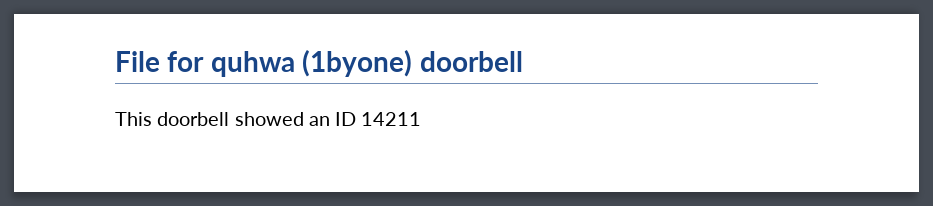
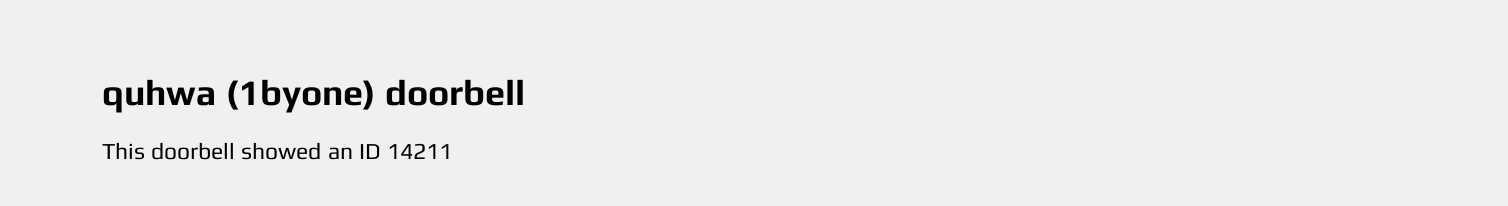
- File for quhwa (1byone) doorbell
+ quhwa (1byone) doorbell

